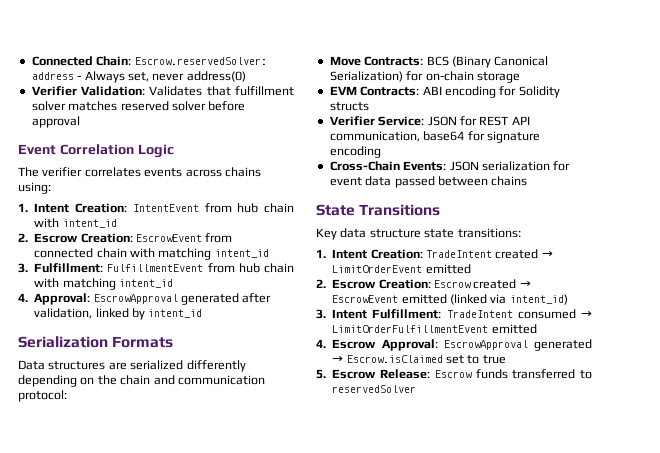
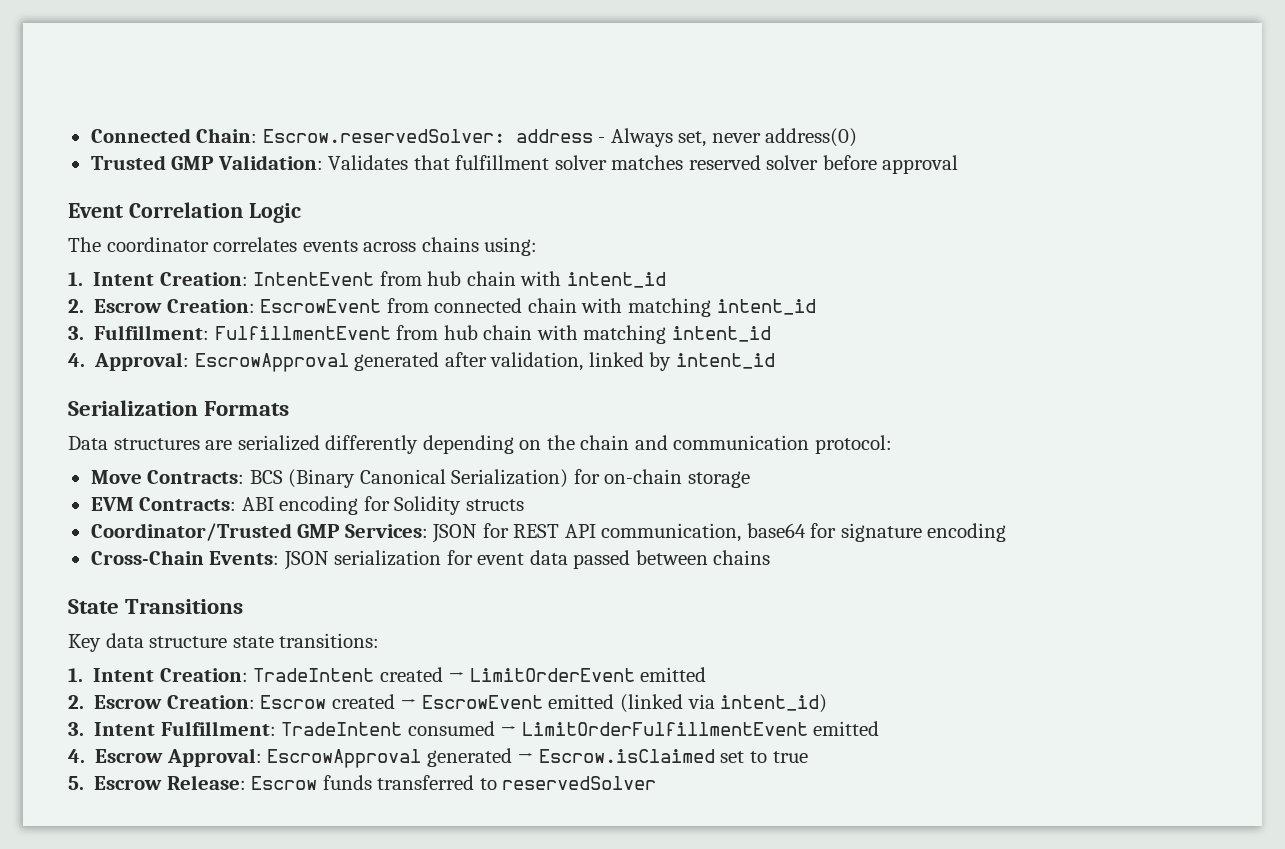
- Verifier Validation: Validates that fulfillment solver matches reserved solver before approval
+ Trusted GMP Validation: Validates that fulfillment solver matches reserved solver before approval
- The verifier correlates events across chains using:
+ The coordinator correlates events across chains using:
- Verifier Service: JSON for REST API communication, base64 for signature encoding
+ Coordinator/Trusted GMP Services: JSON for REST API communication, base64 for signature encoding

